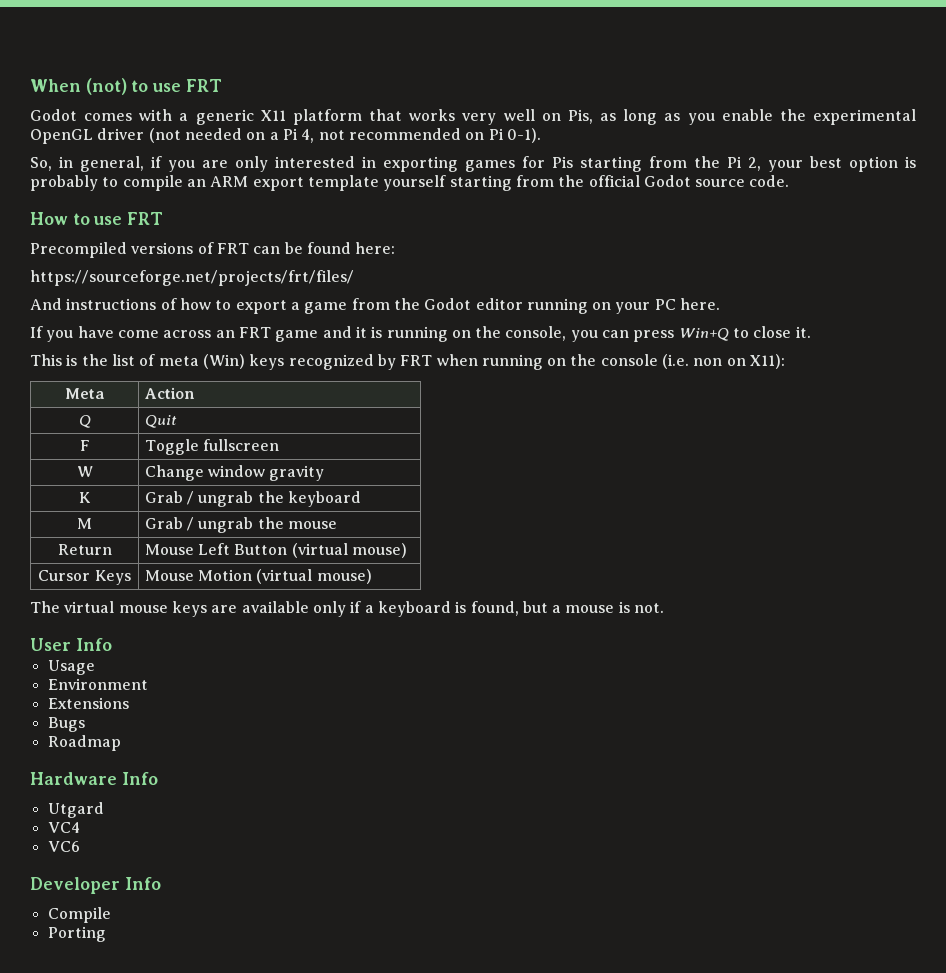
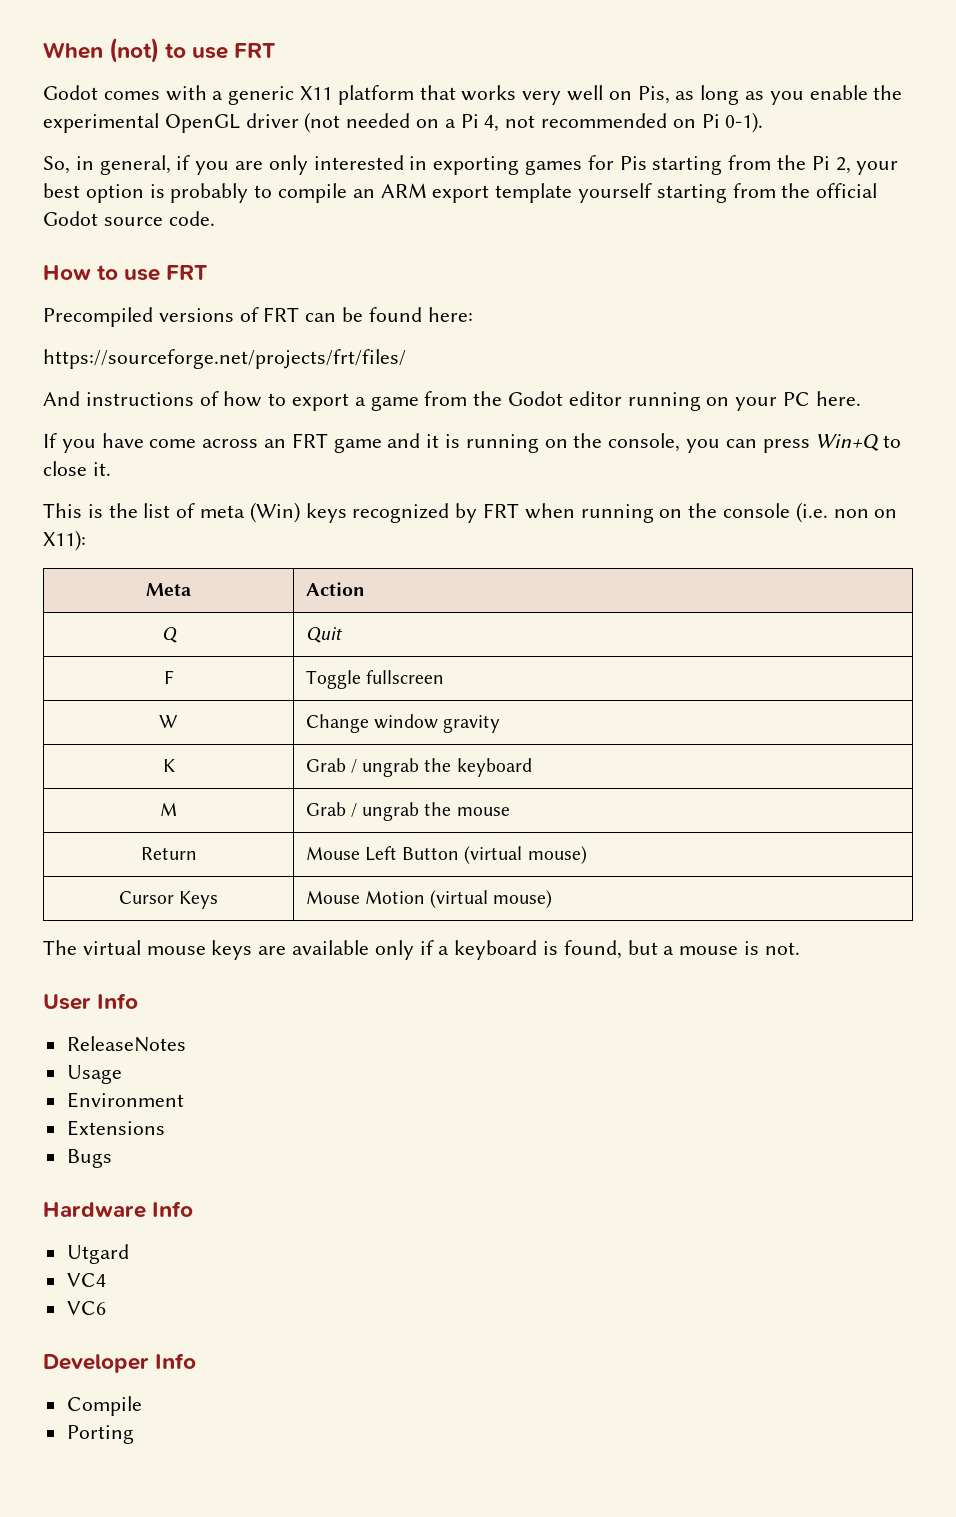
+ ReleaseNotes
- Roadmap

